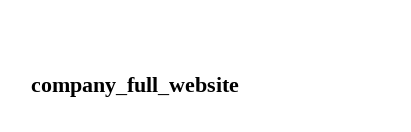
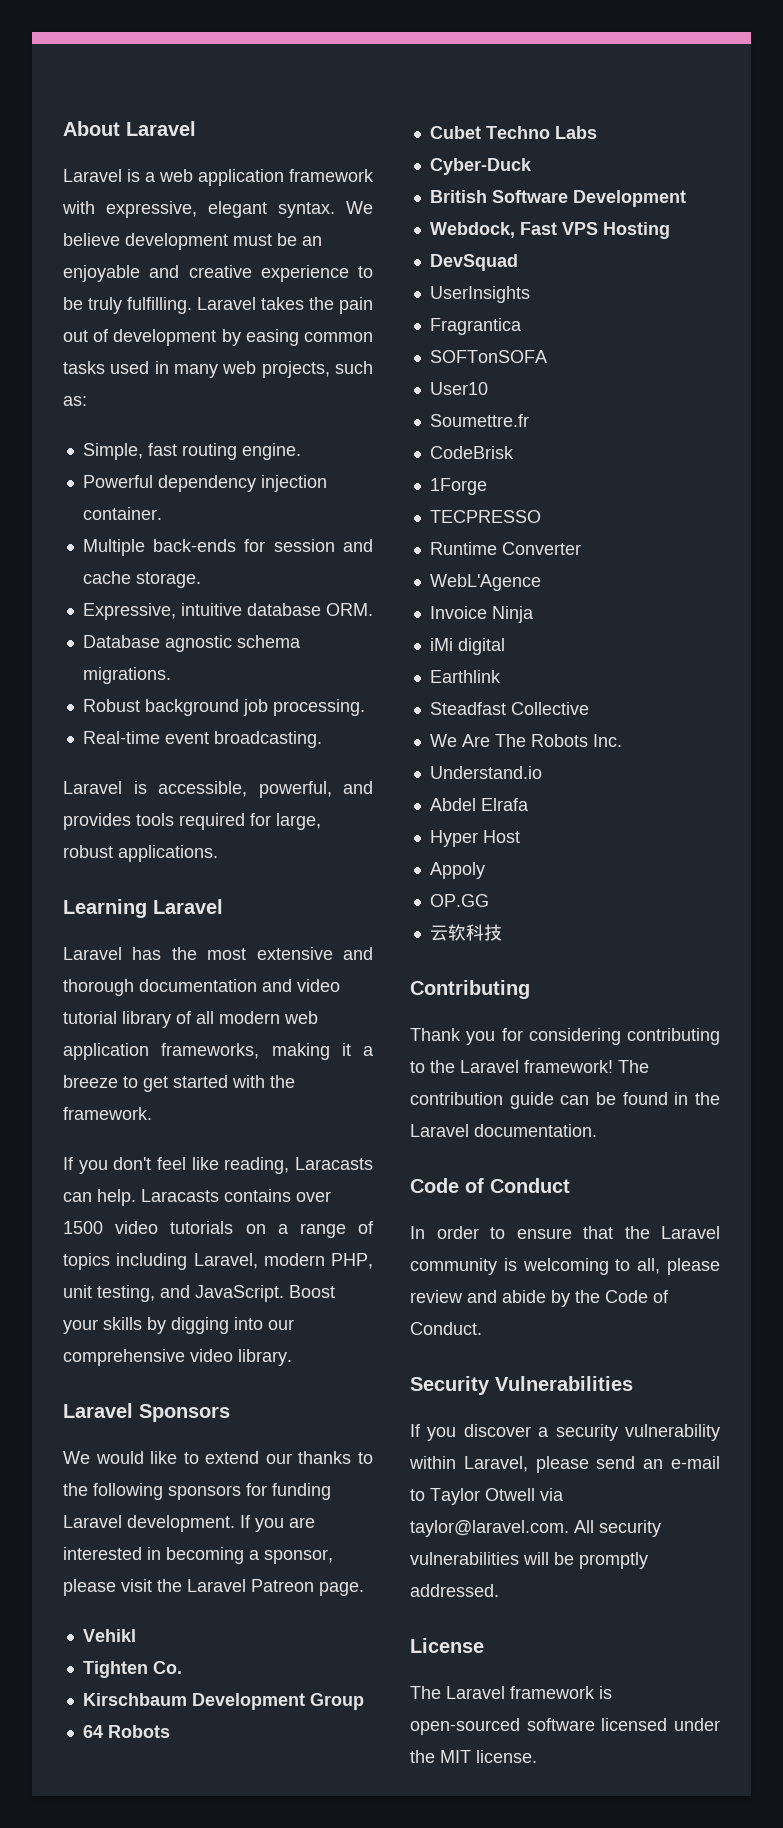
- company_full_website
+ About Laravel
+ Laravel is a web application framework with expressive, elegant syntax. We believe development must be an enjoyable and creative experience to be truly fulfilling. Laravel takes the pain out of development by easing common tasks used in many web projects, such as:
+ Simple, fast routing engine.
+ Powerful dependency injection container.
+ Multiple back-ends for session and cache storage.
+ Expressive, intuitive database ORM.
+ Database agnostic schema migrations.
+ Robust background job processing.
+ Real-time event broadcasting.
+ Laravel is accessible, powerful, and provides tools required for large, robust applications.
+ Learning Laravel
+ Laravel has the most extensive and thorough documentation and video tutorial library of all modern web application frameworks, making it a breeze to get started with the framework.
+ If you don't feel like reading, Laracasts can help. Laracasts contains over 1500 video tutorials on a range of topics including Laravel, modern PHP, unit testing, and JavaScript. Boost your skills by digging into our comprehensive video library.
+ Laravel Sponsors
+ We would like to extend our thanks to the following sponsors for funding Laravel development. If you are interested in becoming a sponsor, please visit the Laravel Patreon page.
+ Vehikl
+ Tighten Co.
+ Kirschbaum Development Group
+ 64 Robots
+ Cubet Techno Labs
+ Cyber-Duck
+ British Software Development
+ Webdock, Fast VPS Hosting
+ DevSquad
+ UserInsights
+ Fragrantica
+ SOFTonSOFA
+ User10
+ Soumettre.fr
+ CodeBrisk
+ 1Forge
+ TECPRESSO
+ Runtime Converter
+ WebL'Agence
+ Invoice Ninja
+ iMi digital
+ Earthlink
+ Steadfast Collective
+ We Are The Robots Inc.
+ Understand.io
+ Abdel Elrafa
+ Hyper Host
+ Appoly
+ OP.GG
+ 云软科技
+ Contributing
+ Thank you for considering contributing to the Laravel framework! The contribution guide can be found in the Laravel documentation.
+ Code of Conduct
+ In order to ensure that the Laravel community is welcoming to all, please review and abide by the Code of Conduct.
+ Security Vulnerabilities
+ If you discover a security vulnerability within Laravel, please send an e-mail to Taylor Otwell via taylor@laravel.com. All security vulnerabilities will be promptly addressed.
+ License
+ The Laravel framework is open-sourced software licensed under the MIT license.

